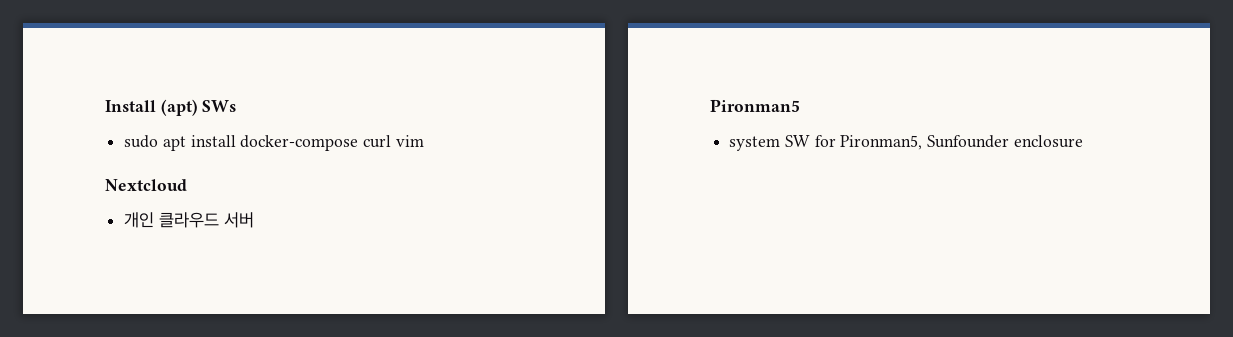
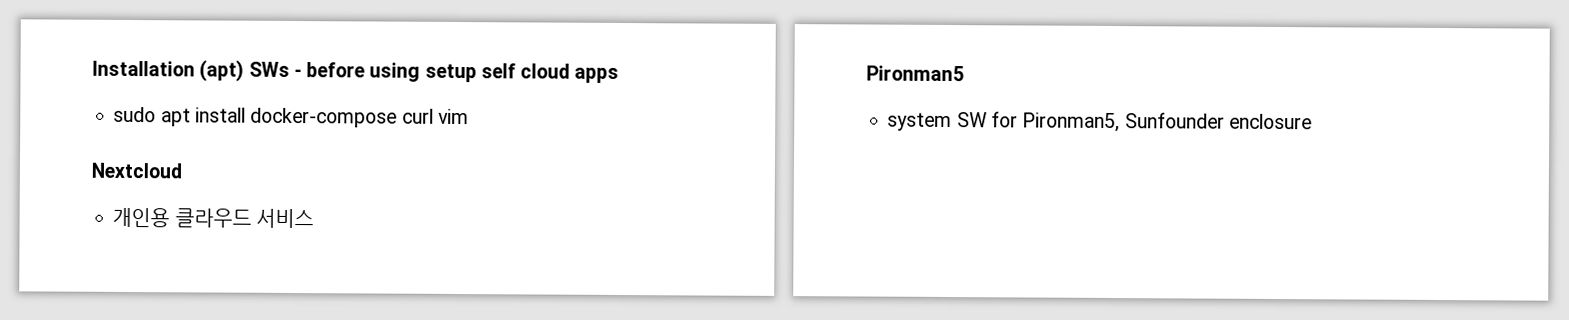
- Install (apt) SWs
+ Installation (apt) SWs - before using setup self cloud apps
- 개인 클라우드 서버
+ 개인용 클라우드 서비스

